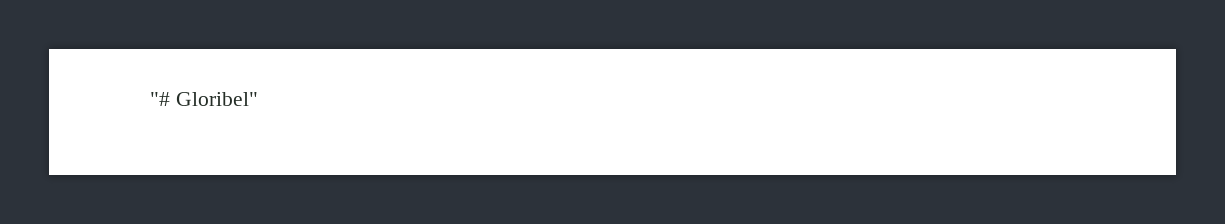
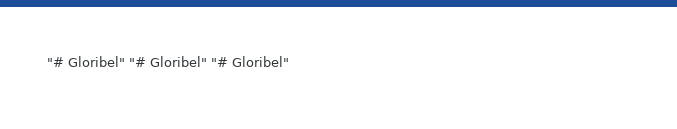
- "# Gloribel"
+ "# Gloribel" "# Gloribel" "# Gloribel"

